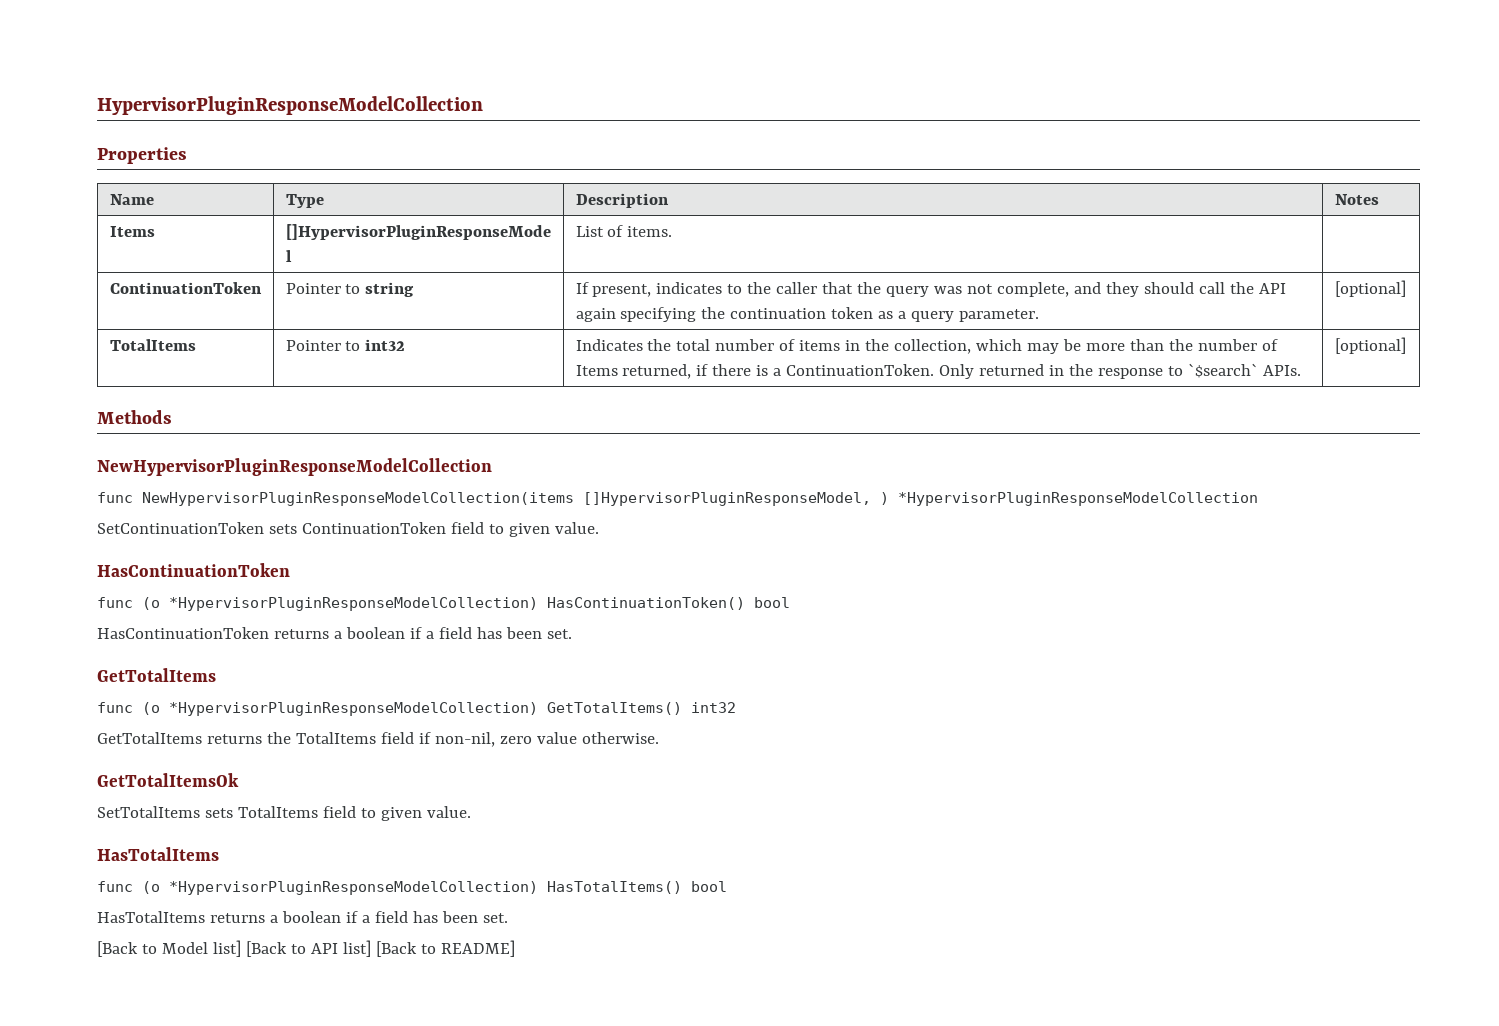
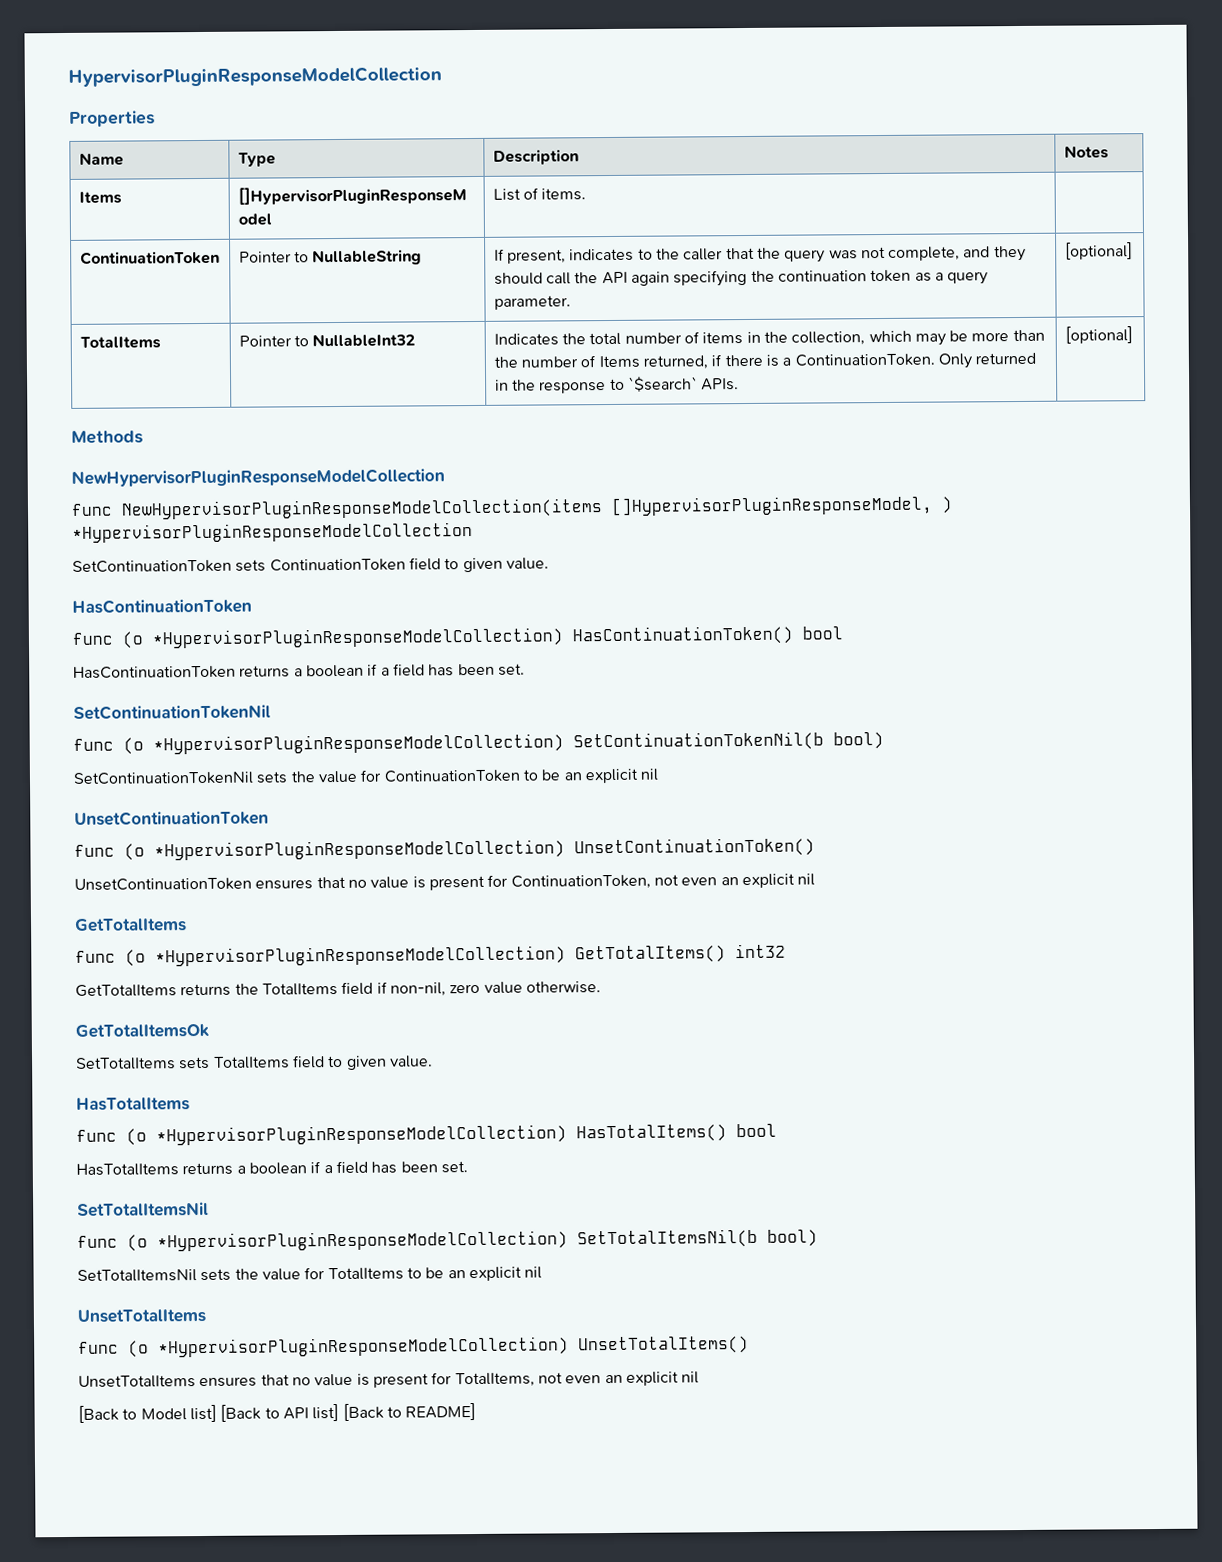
- ContinuationToken | Pointer to string | If present, indicates to the caller that the query was not complete, and they should call the API again specifying the continuation token as a query parameter. | [optional]
+ ContinuationToken | Pointer to NullableString | If present, indicates to the caller that the query was not complete, and they should call the API again specifying the continuation token as a query parameter. | [optional]
- TotalItems | Pointer to int32 | Indicates the total number of items in the collection, which may be more than the number of Items returned, if there is a ContinuationToken. Only returned in the response to `$search` APIs. | [optional]
+ TotalItems | Pointer to NullableInt32 | Indicates the total number of items in the collection, which may be more than the number of Items returned, if there is a ContinuationToken. Only returned in the response to `$search` APIs. | [optional]
  HasContinuationToken returns a boolean if a field has been set.
+ SetContinuationTokenNil
+ func (o *HypervisorPluginResponseModelCollection) SetContinuationTokenNil(b bool)
+ SetContinuationTokenNil sets the value for ContinuationToken to be an explicit nil
+ UnsetContinuationToken
+ func (o *HypervisorPluginResponseModelCollection) UnsetContinuationToken()
+ UnsetContinuationToken ensures that no value is present for ContinuationToken, not even an explicit nil
  HasTotalItems returns a boolean if a field has been set.
+ SetTotalItemsNil
+ func (o *HypervisorPluginResponseModelCollection) SetTotalItemsNil(b bool)
+ SetTotalItemsNil sets the value for TotalItems to be an explicit nil
+ UnsetTotalItems
+ func (o *HypervisorPluginResponseModelCollection) UnsetTotalItems()
+ UnsetTotalItems ensures that no value is present for TotalItems, not even an explicit nil

